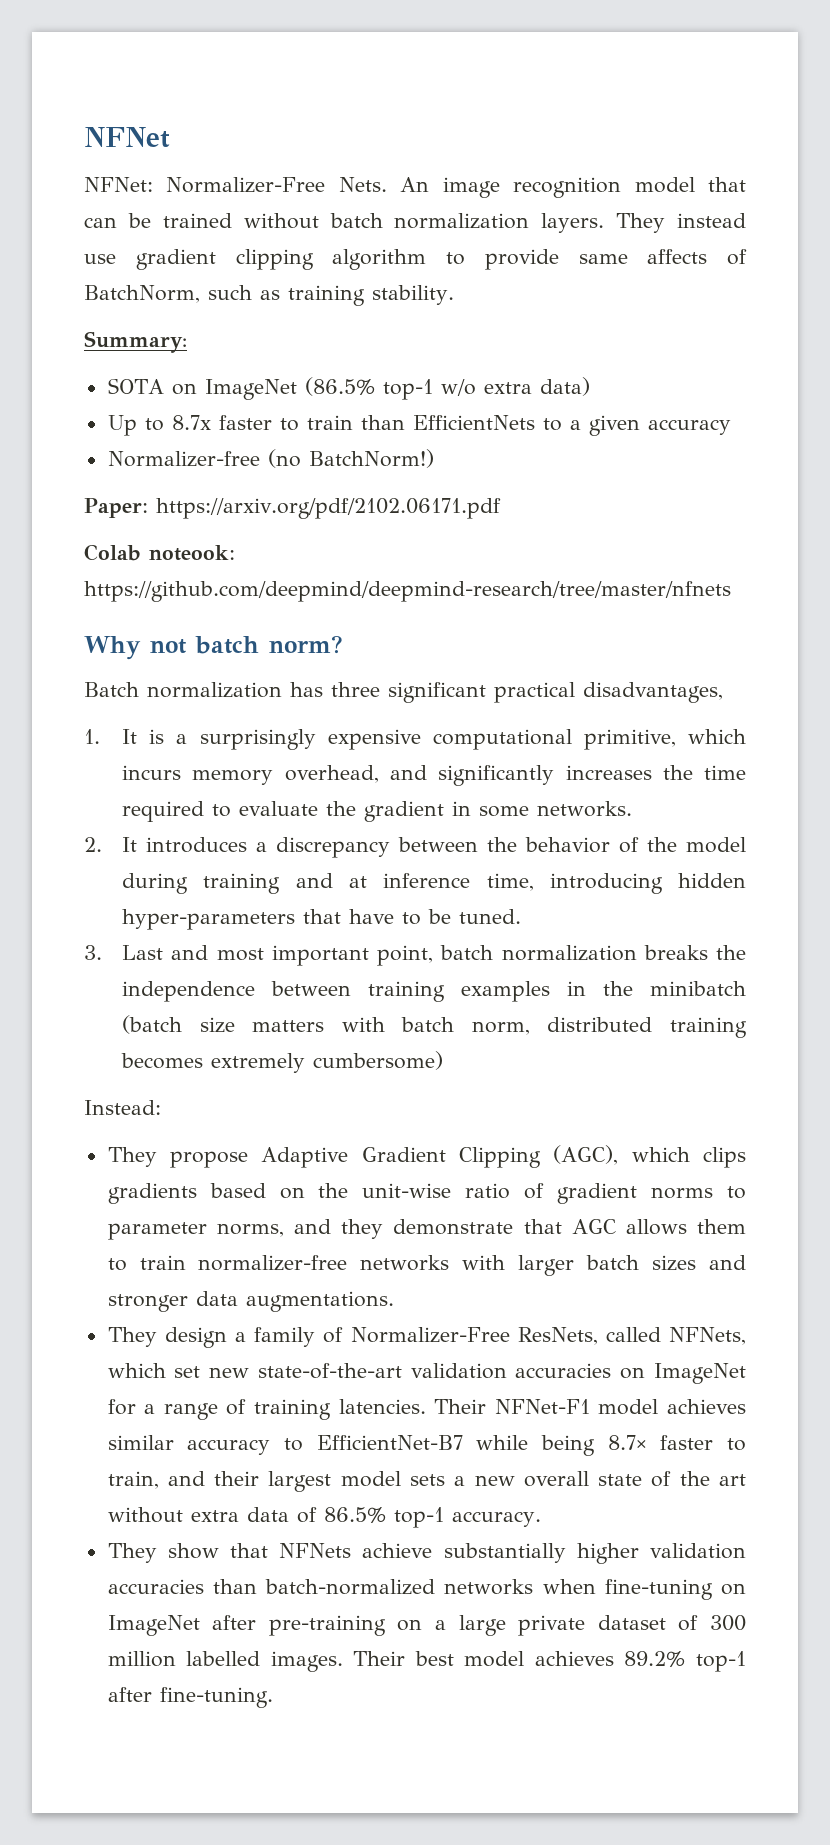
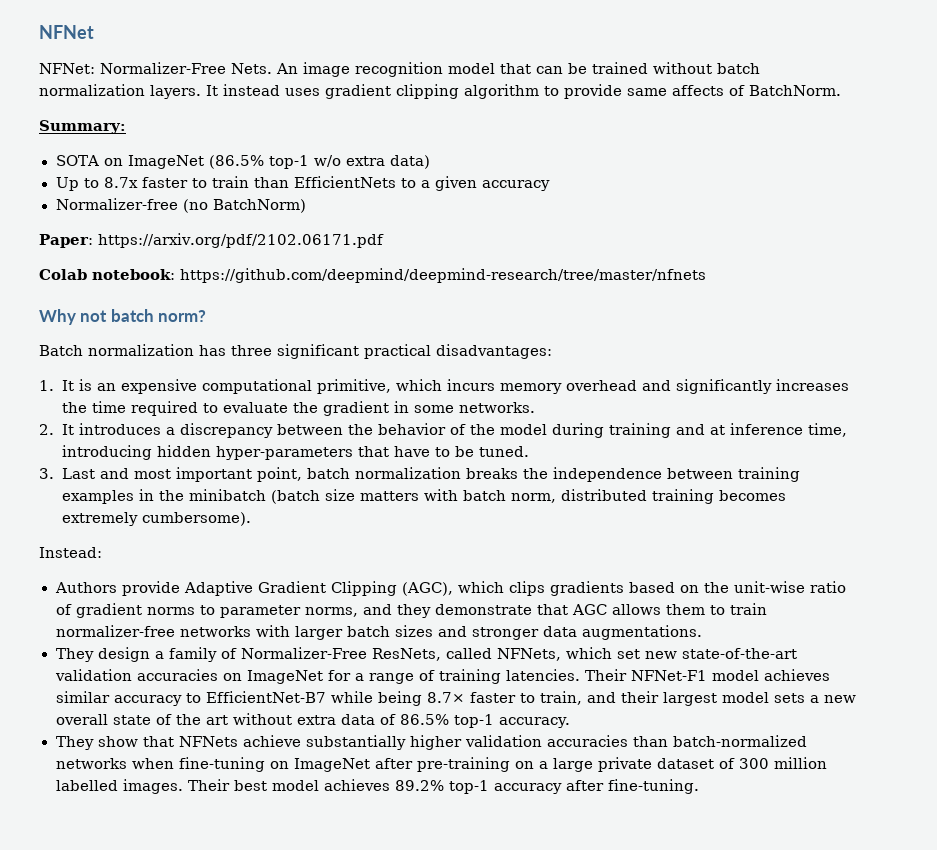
- They instead use gradient clipping algorithm to provide same affects of BatchNorm, such as training stability.
+ It instead uses gradient clipping algorithm to provide same affects of BatchNorm.
- Normalizer-free (no BatchNorm!)
+ Normalizer-free (no BatchNorm)
- Colab noteook: https://github.com/deepmind/deepmind-research/tree/master/nfnets
+ Colab notebook: https://github.com/deepmind/deepmind-research/tree/master/nfnets
- Batch normalization has three significant practical disadvantages,
+ Batch normalization has three significant practical disadvantages:
- 1. It is a surprisingly expensive computational primitive, which incurs memory overhead, and significantly increases the time required to evaluate the gradient in some networks.
+ 1. It is an expensive computational primitive, which incurs memory overhead and significantly increases the time required to evaluate the gradient in some networks.
- 3. Last and most important point, batch normalization breaks the independence between training examples in the minibatch (batch size matters with batch norm, distributed training becomes extremely cumbersome)
+ 3. Last and most important point, batch normalization breaks the independence between training examples in the minibatch (batch size matters with batch norm, distributed training becomes extremely cumbersome).
- They propose Adaptive Gradient Clipping (AGC), which clips gradients based on the unit-wise ratio of gradient norms to parameter norms, and they demonstrate that AGC allows them to train normalizer-free networks with larger batch sizes and stronger data augmentations.
+ Authors provide Adaptive Gradient Clipping (AGC), which clips gradients based on the unit-wise ratio of gradient norms to parameter norms, and they demonstrate that AGC allows them to train normalizer-free networks with larger batch sizes and stronger data augmentations.
- Their best model achieves 89.2% top-1 after fine-tuning.
+ Their best model achieves 89.2% top-1 accuracy after fine-tuning.

